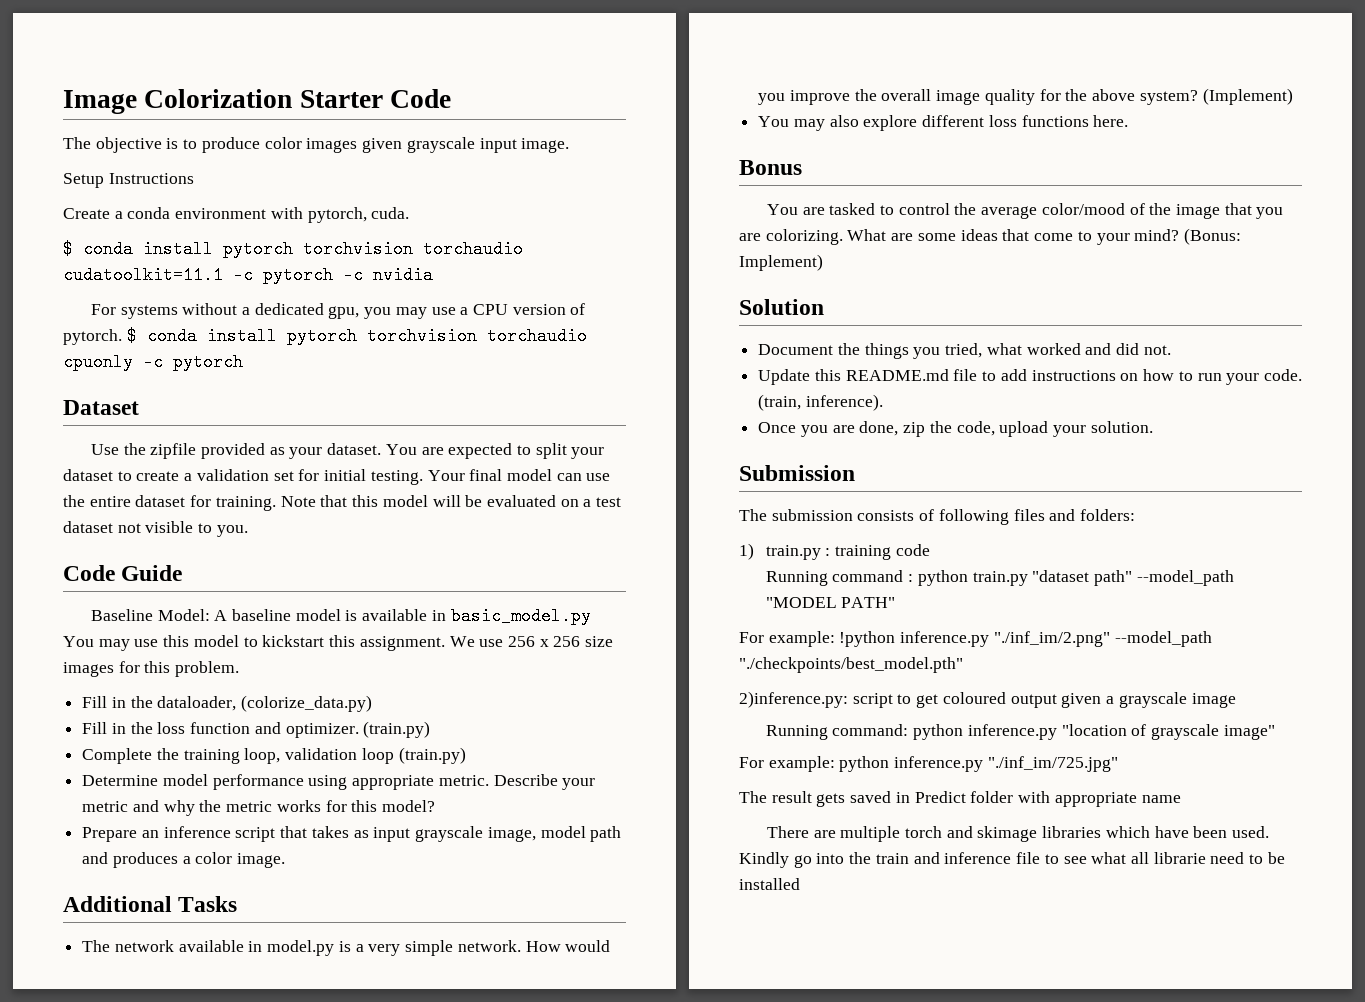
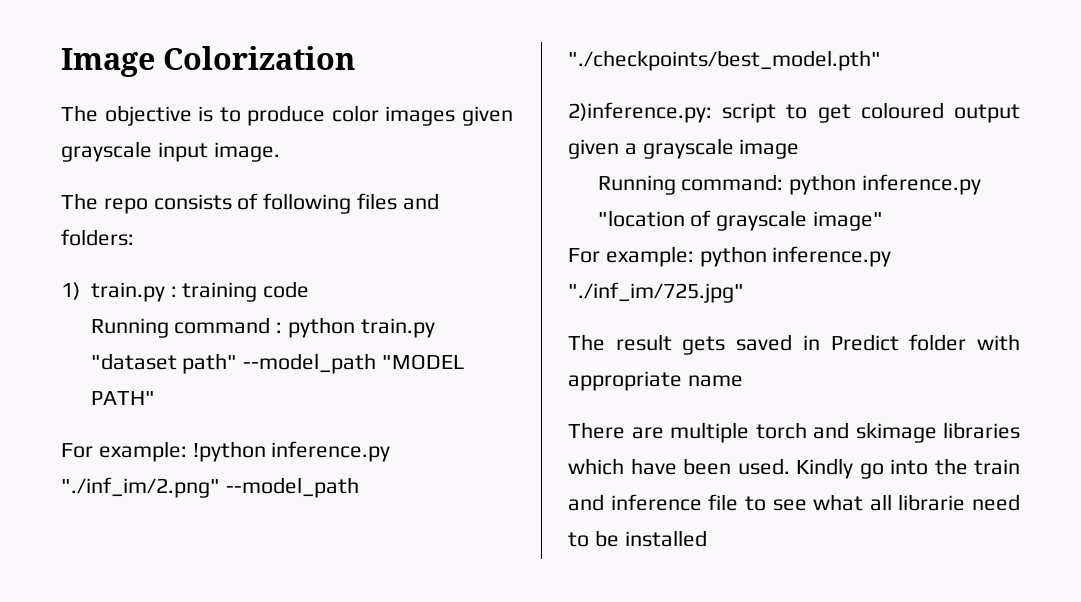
- Image Colorization Starter Code
+ Image Colorization
- Setup Instructions
- Create a conda environment with pytorch, cuda.
- $ conda install pytorch torchvision torchaudio cudatoolkit=11.1 -c pytorch -c nvidia
- For systems without a dedicated gpu, you may use a CPU version of pytorch. $ conda install pytorch torchvision torchaudio cpuonly -c pytorch
- Dataset
- Use the zipfile provided as your dataset. You are expected to split your dataset to create a validation set for initial testing. Your final model can use the entire dataset for training. Note that this model will be evaluated on a test dataset not visible to you.
- Code Guide
- Baseline Model: A baseline model is available in basic_model.py You may use this model to kickstart this assignment. We use 256 x 256 size images for this problem.
- Fill in the dataloader, (colorize_data.py)
- Fill in the loss function and optimizer. (train.py)
- Complete the training loop, validation loop (train.py)
- Determine model performance using appropriate metric. Describe your metric and why the metric works for this model?
- Prepare an inference script that takes as input grayscale image, model path and produces a color image.
- Additional Tasks
- The network available in model.py is a very simple network. How would you improve the overall image quality for the above system? (Implement)
- You may also explore different loss functions here.
- Bonus
- You are tasked to control the average color/mood of the image that you are colorizing. What are some ideas that come to your mind? (Bonus: Implement)
- Solution
- Document the things you tried, what worked and did not.
- Update this README.md file to add instructions on how to run your code. (train, inference).
- Once you are done, zip the code, upload your solution.
- Submission
- The submission consists of following files and folders:
+ The repo consists of following files and folders:

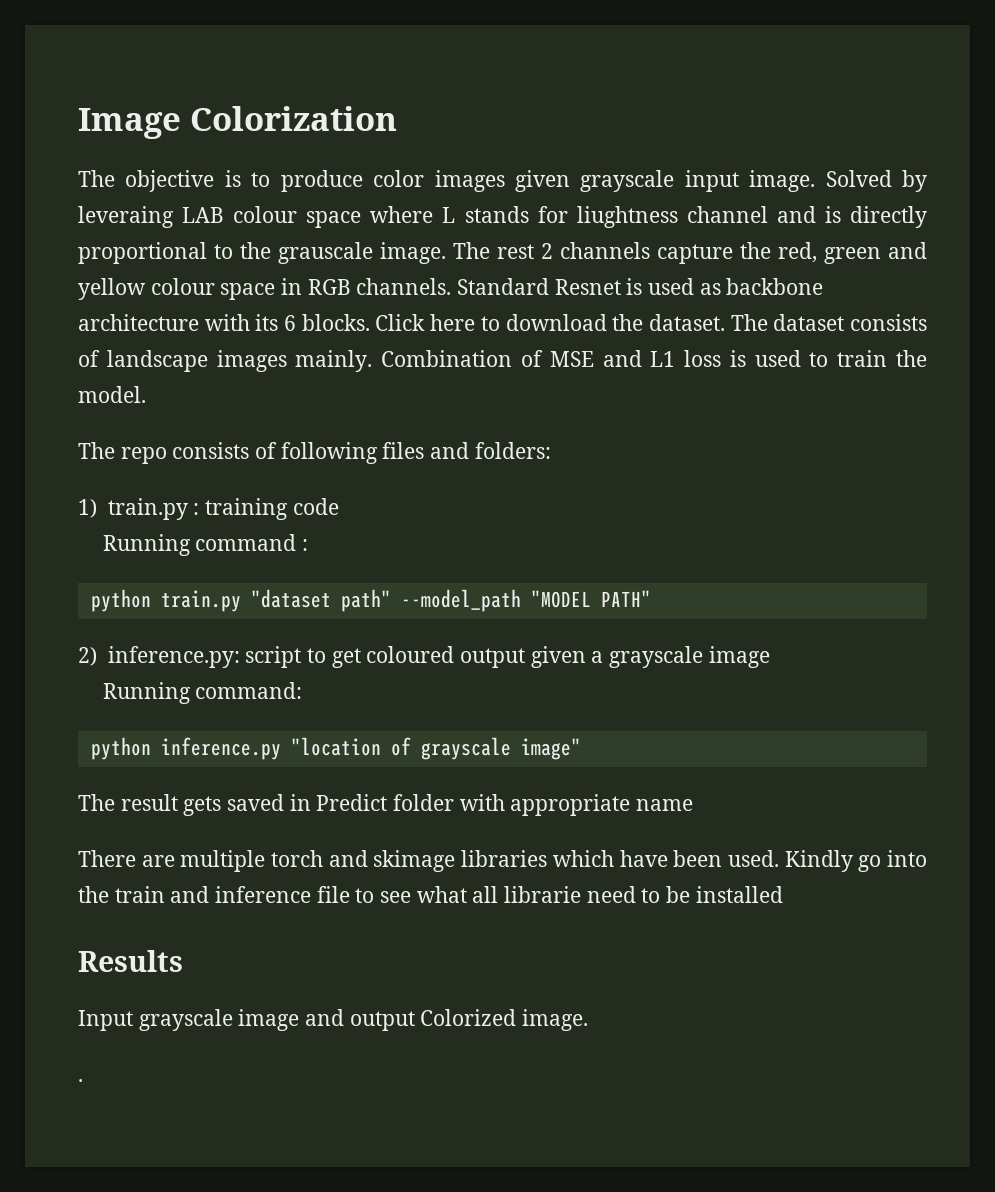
+ Solved by leveraing LAB colour space where L stands for liughtness channel and is directly proportional to the grauscale image. The rest 2 channels capture the red, green and yellow colour space in RGB channels. Standard Resnet is used as backbone architecture with its 6 blocks. Click here to download the dataset. The dataset consists of landscape images mainly. Combination of MSE and L1 loss is used to train the model.
- Running command : python train.py "dataset path" --model_path "MODEL PATH"
+ Running command :
+ python train.py "dataset path" --model_path "MODEL PATH"
- For example: !python inference.py "./inf_im/2.png" --model_path "./checkpoints/best_model.pth"
- 2)inference.py: script to get coloured output given a grayscale image
+ 2) inference.py: script to get coloured output given a grayscale image
- Running command: python inference.py "location of grayscale image"
+ Running command:
+ python inference.py "location of grayscale image"
- For example: python inference.py "./inf_im/725.jpg"
+ Results
+ Input grayscale image and output Colorized image.
+ .

